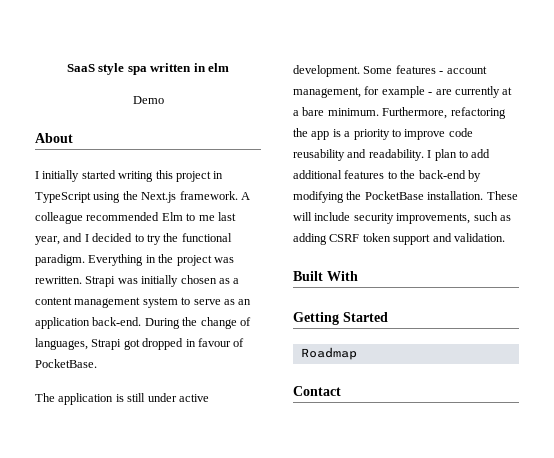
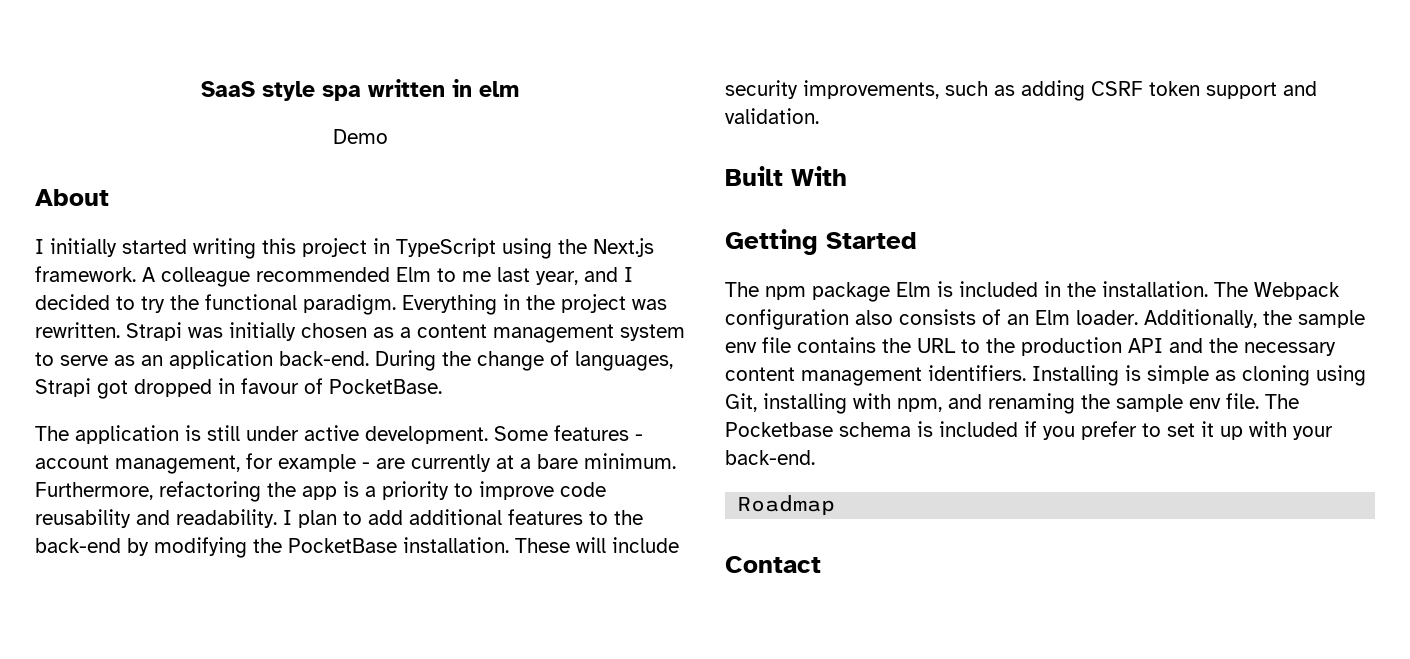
+ The npm package Elm is included in the installation. The Webpack configuration also consists of an Elm loader. Additionally, the sample env file contains the URL to the production API and the necessary content management identifiers. Installing is simple as cloning using Git, installing with npm, and renaming the sample env file. The Pocketbase schema is included if you prefer to set it up with your back-end.

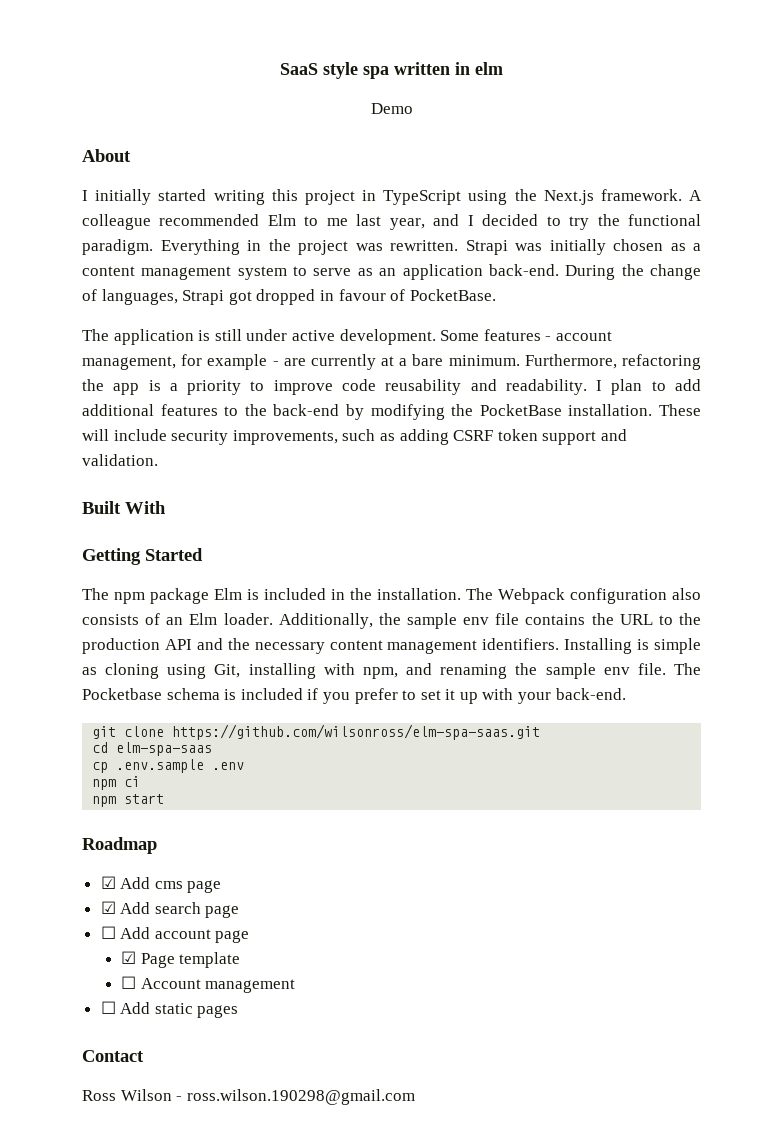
+ git clone https://github.com/wilsonross/elm-spa-saas.git
+ cd elm-spa-saas
+ cp .env.sample .env
+ npm ci
+ npm start
  Roadmap
+ ☑ Add cms page
+ ☑ Add search page
+ ☐ Add account page
+ ☑ Page template
+ ☐ Account management
+ ☐ Add static pages
  Contact
+ Ross Wilson - ross.wilson.190298@gmail.com

